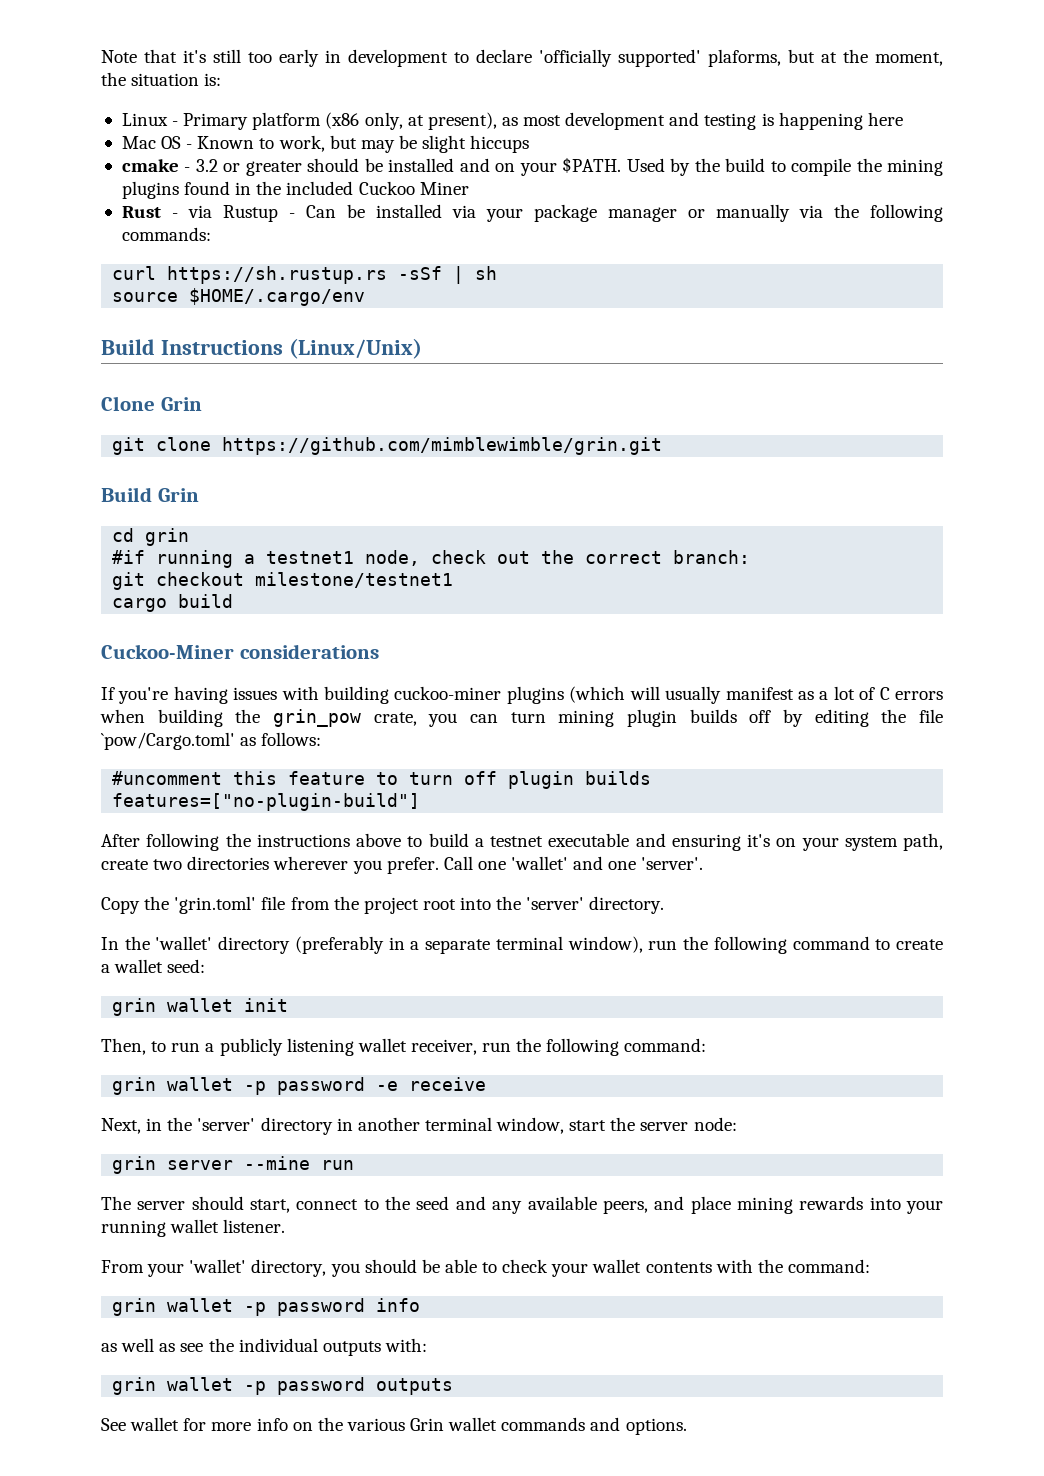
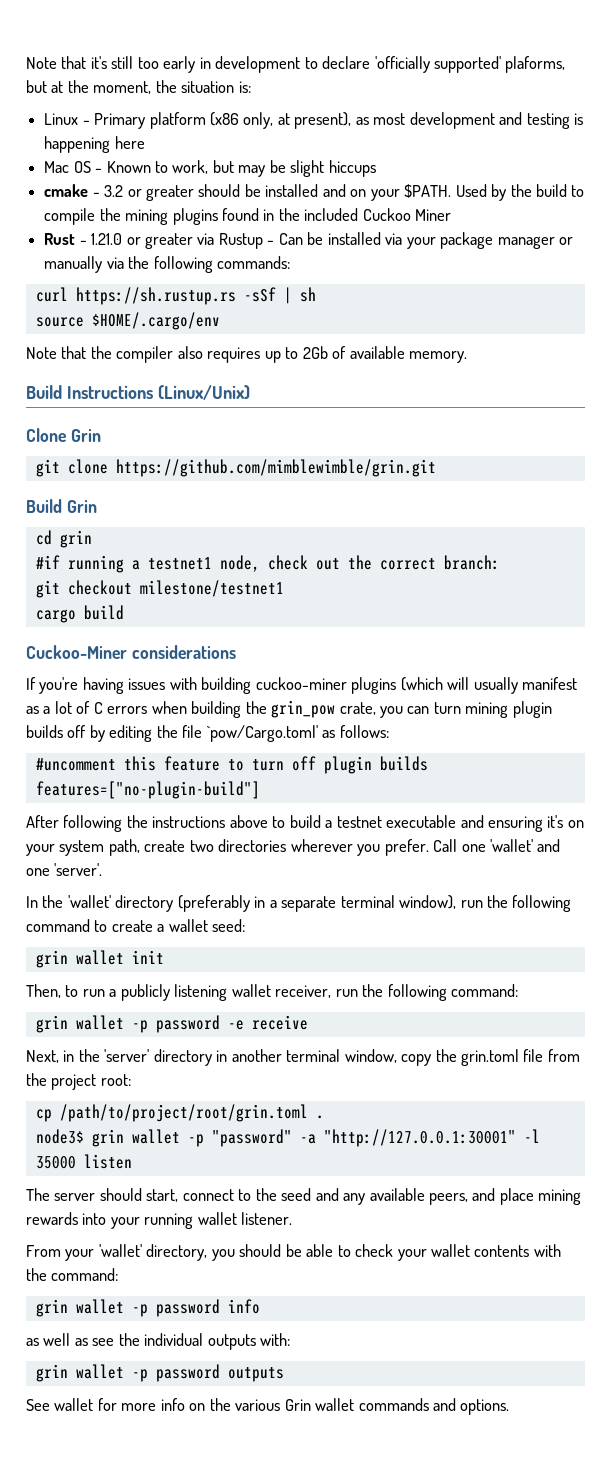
- Rust - via Rustup - Can be installed via your package manager or manually via the following commands:
+ Rust - 1.21.0 or greater via Rustup - Can be installed via your package manager or manually via the following commands:
+ Note that the compiler also requires up to 2Gb of available memory.
- Copy the 'grin.toml' file from the project root into the 'server' directory.
- Next, in the 'server' directory in another terminal window, start the server node:
- grin server --mine run
+ Next, in the 'server' directory in another terminal window, copy the grin.toml file from the project root:
+ cp /path/to/project/root/grin.toml .
+ node3$ grin wallet -p "password" -a "http://127.0.0.1:30001" -l 35000 listen

